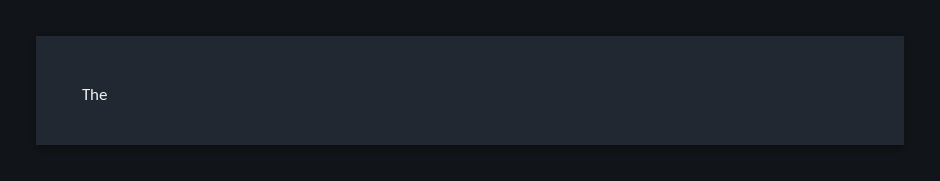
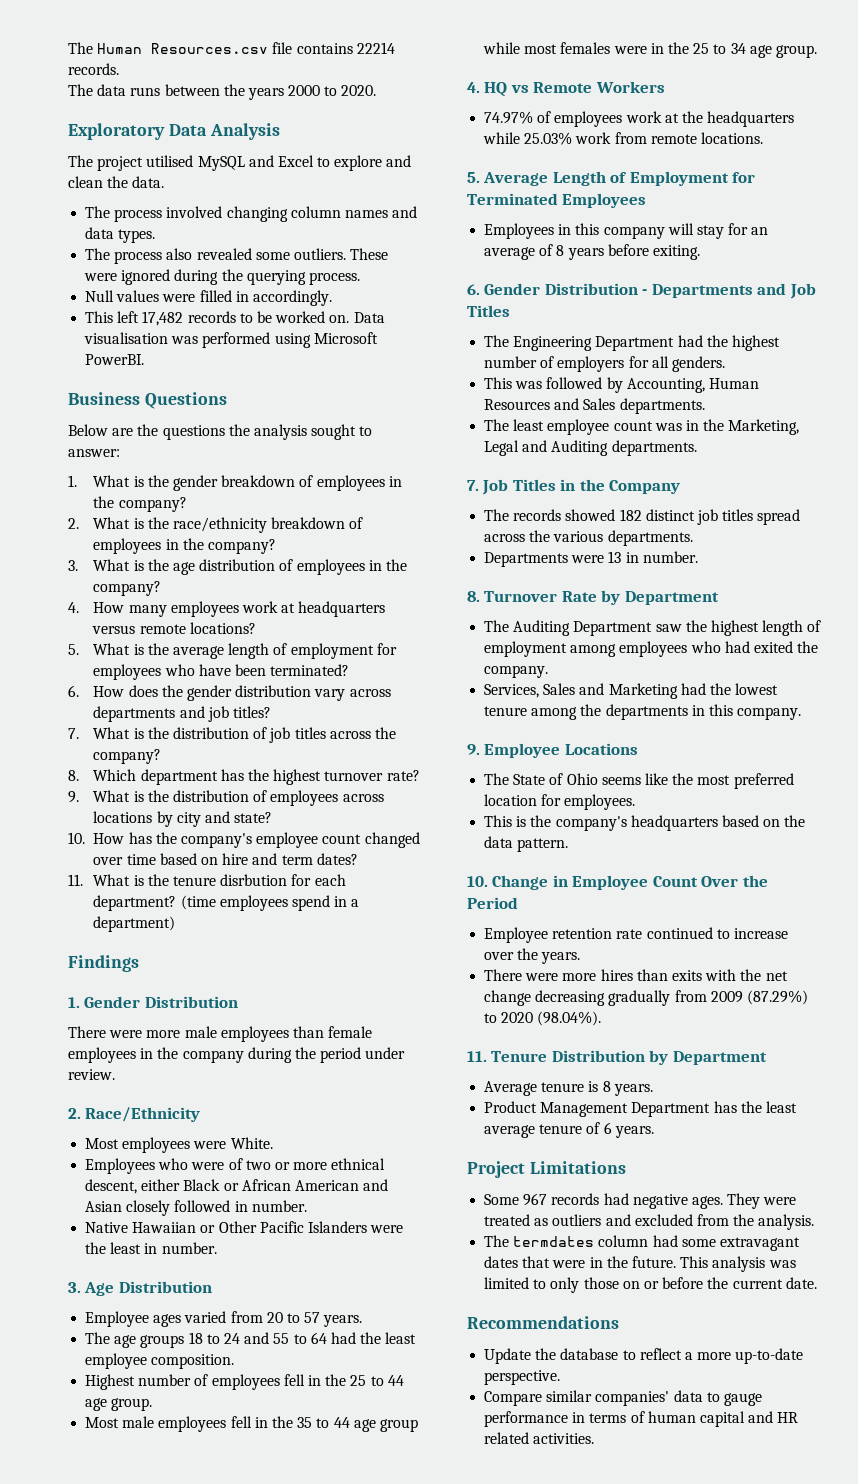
- The
+ The Human Resources.csv file contains 22214 records.
+ The data runs between the years 2000 to 2020.
+ Exploratory Data Analysis
+ The project utilised MySQL and Excel to explore and clean the data.
+ The process involved changing column names and data types.
+ The process also revealed some outliers. These were ignored during the querying process.
+ Null values were filled in accordingly.
+ This left 17,482 records to be worked on. Data visualisation was performed using Microsoft PowerBI.
+ Business Questions
+ Below are the questions the analysis sought to answer:
+ 1. What is the gender breakdown of employees in the company?
+ 2. What is the race/ethnicity breakdown of employees in the company?
+ 3. What is the age distribution of employees in the company?
+ 4. How many employees work at headquarters versus remote locations?
+ 5. What is the average length of employment for employees who have been terminated?
+ 6. How does the gender distribution vary across departments and job titles?
+ 7. What is the distribution of job titles across the company?
+ 8. Which department has the highest turnover rate?
+ 9. What is the distribution of employees across locations by city and state?
+ 10. How has the company's employee count changed over time based on hire and term dates?
+ 11. What is the tenure disrbution for each department? (time employees spend in a department)
+ Findings
+ 1. Gender Distribution
+ There were more male employees than female employees in the company during the period under review.
+ 2. Race/Ethnicity
+ Most employees were White.
+ Employees who were of two or more ethnical descent, either Black or African American and Asian closely followed in number.
+ Native Hawaiian or Other Pacific Islanders were the least in number.
+ 3. Age Distribution
+ Employee ages varied from 20 to 57 years.
+ The age groups 18 to 24 and 55 to 64 had the least employee composition.
+ Highest number of employees fell in the 25 to 44 age group.
+ Most male employees fell in the 35 to 44 age group while most females were in the 25 to 34 age group.
+ 4. HQ vs Remote Workers
+ 74.97% of employees work at the headquarters while 25.03% work from remote locations.
+ 5. Average Length of Employment for Terminated Employees
+ Employees in this company will stay for an average of 8 years before exiting.
+ 6. Gender Distribution - Departments and Job Titles
+ The Engineering Department had the highest number of employers for all genders.
+ This was followed by Accounting, Human Resources and Sales departments.
+ The least employee count was in the Marketing, Legal and Auditing departments.
+ 7. Job Titles in the Company
+ The records showed 182 distinct job titles spread across the various departments.
+ Departments were 13 in number.
+ 8. Turnover Rate by Department
+ The Auditing Department saw the highest length of employment among employees who had exited the company.
+ Services, Sales and Marketing had the lowest tenure among the departments in this company.
+ 9. Employee Locations
+ The State of Ohio seems like the most preferred location for employees.
+ This is the company's headquarters based on the data pattern.
+ 10. Change in Employee Count Over the Period
+ Employee retention rate continued to increase over the years.
+ There were more hires than exits with the net change decreasing gradually from 2009 (87.29%) to 2020 (98.04%).
+ 11. Tenure Distribution by Department
+ Average tenure is 8 years.
+ Product Management Department has the least average tenure of 6 years.
+ Project Limitations
+ Some 967 records had negative ages. They were treated as outliers and excluded from the analysis.
+ The termdates column had some extravagant dates that were in the future. This analysis was limited to only those on or before the current date.
+ Recommendations
+ Update the database to reflect a more up-to-date perspective.
+ Compare similar companies' data to gauge performance in terms of human capital and HR related activities.

